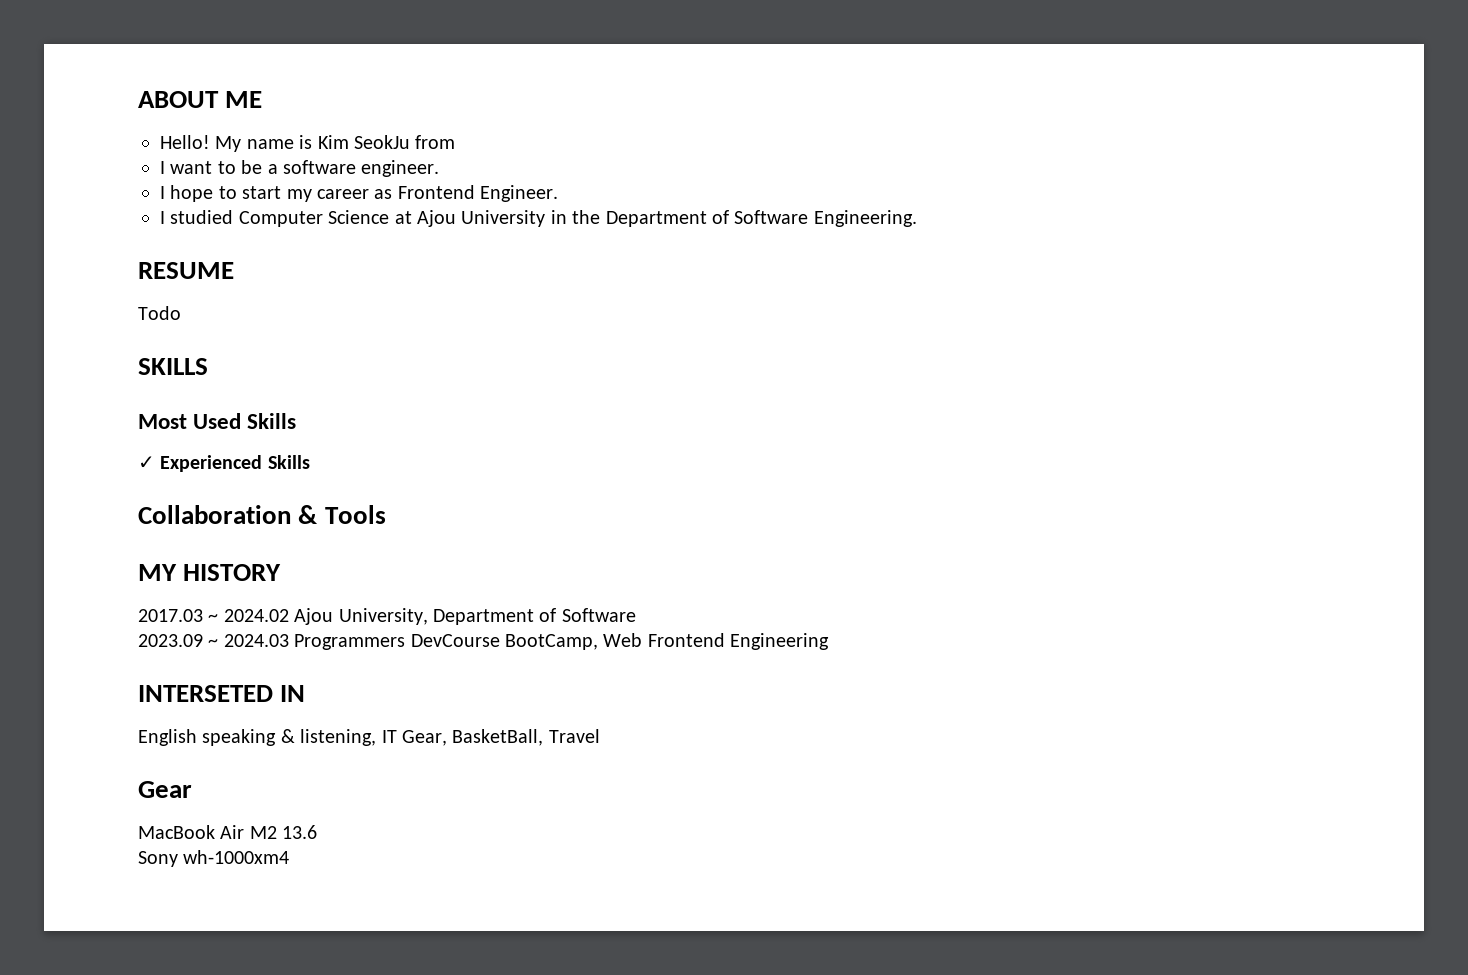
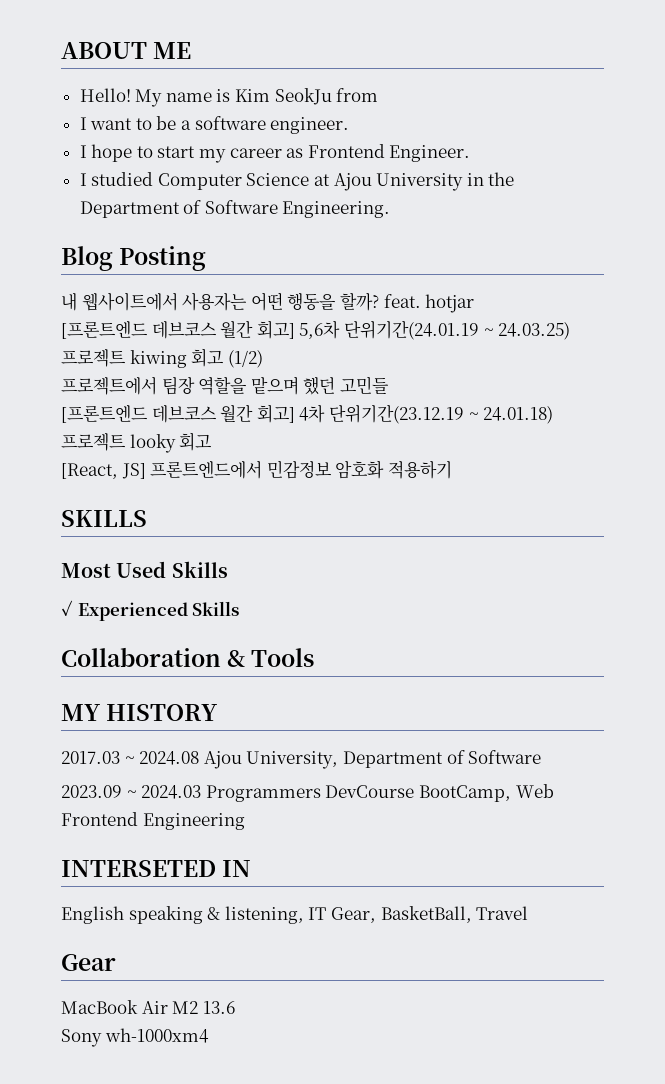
- RESUME
- Todo
+ Blog Posting
+ 내 웹사이트에서 사용자는 어떤 행동을 할까? feat. hotjar
+ [프론트엔드 데브코스 월간 회고] 5,6차 단위기간(24.01.19 ~ 24.03.25) 프로젝트 kiwing 회고 (1/2)
+ 프로젝트에서 팀장 역할을 맡으며 했던 고민들
+ [프론트엔드 데브코스 월간 회고] 4차 단위기간(23.12.19 ~ 24.01.18) 프로젝트 looky 회고
+ [React, JS] 프론트엔드에서 민감정보 암호화 적용하기
- 2017.03 ~ 2024.02 Ajou University, Department of Software
+ 2017.03 ~ 2024.08 Ajou University, Department of Software

